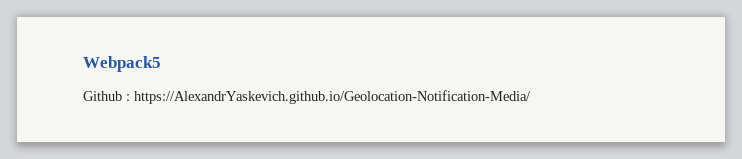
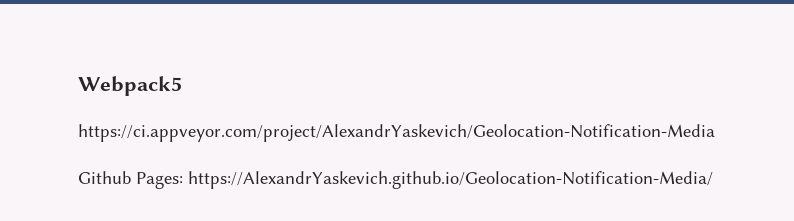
+ https://ci.appveyor.com/project/AlexandrYaskevich/Geolocation-Notification-Media
- Github : https://AlexandrYaskevich.github.io/Geolocation-Notification-Media/
+ Github Pages: https://AlexandrYaskevich.github.io/Geolocation-Notification-Media/

